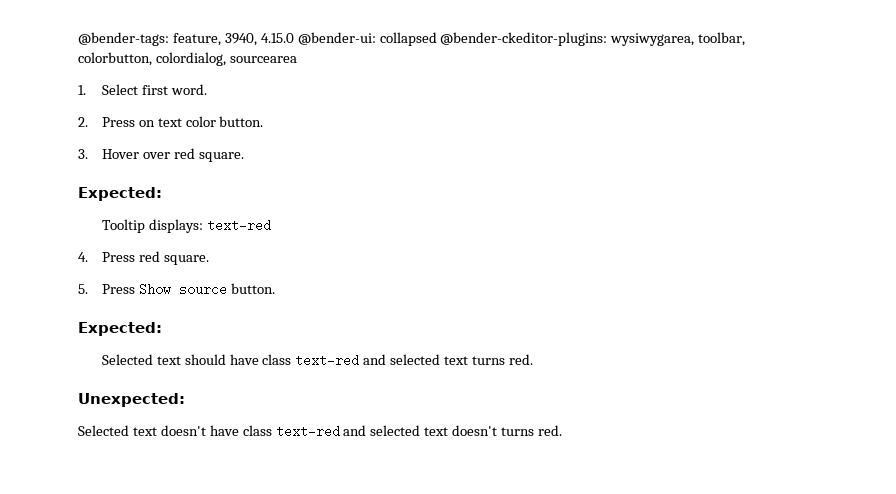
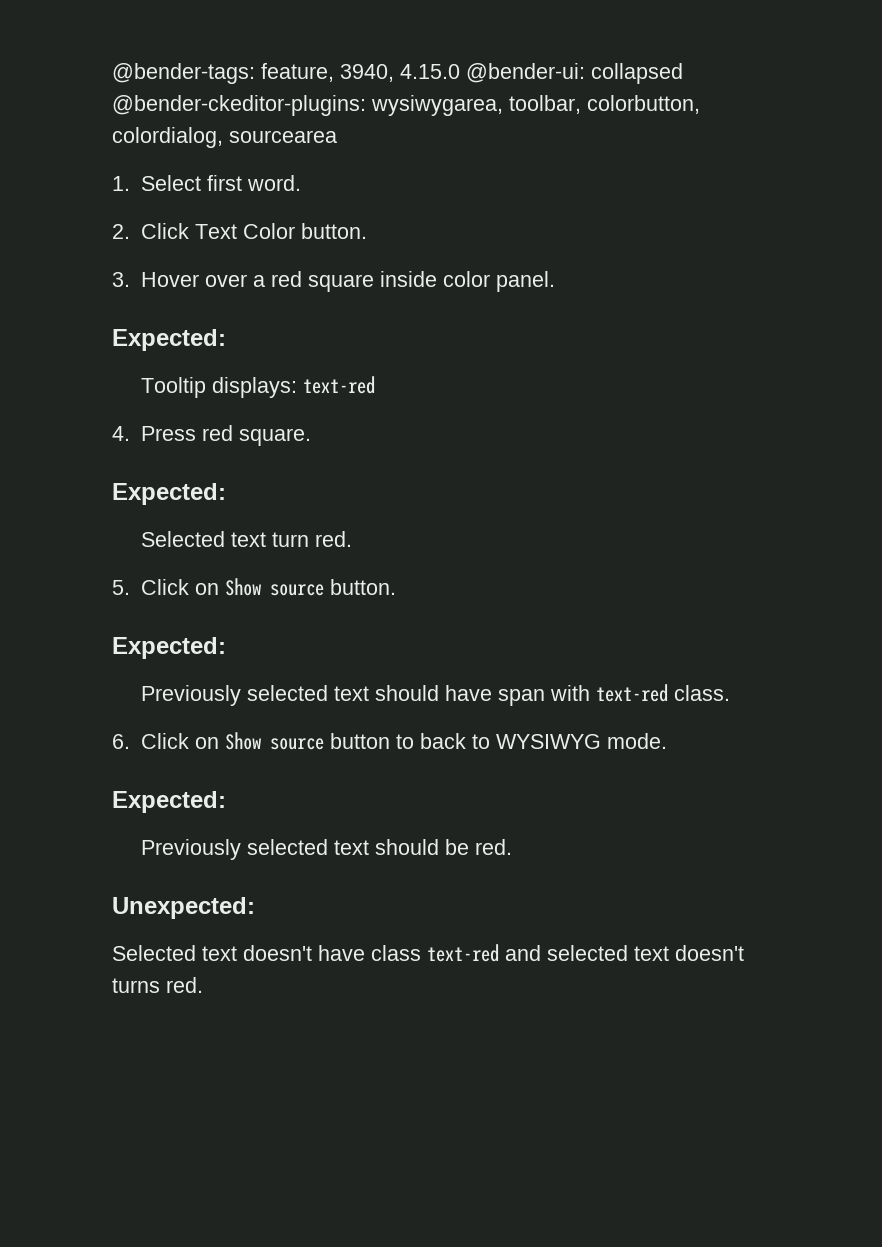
- 2. Press on text color button.
+ 2. Click Text Color button.
- 3. Hover over red square.
+ 3. Hover over a red square inside color panel.
  4. Press red square.
+ Expected:
+ Selected text turn red.
- 5. Press Show source button.
+ 5. Click on Show source button.
- Selected text should have class text-red and selected text turns red.
+ Previously selected text should have span with text-red class.
+ 6. Click on Show source button to back to WYSIWYG mode.
+ Expected:
+ Previously selected text should be red.

